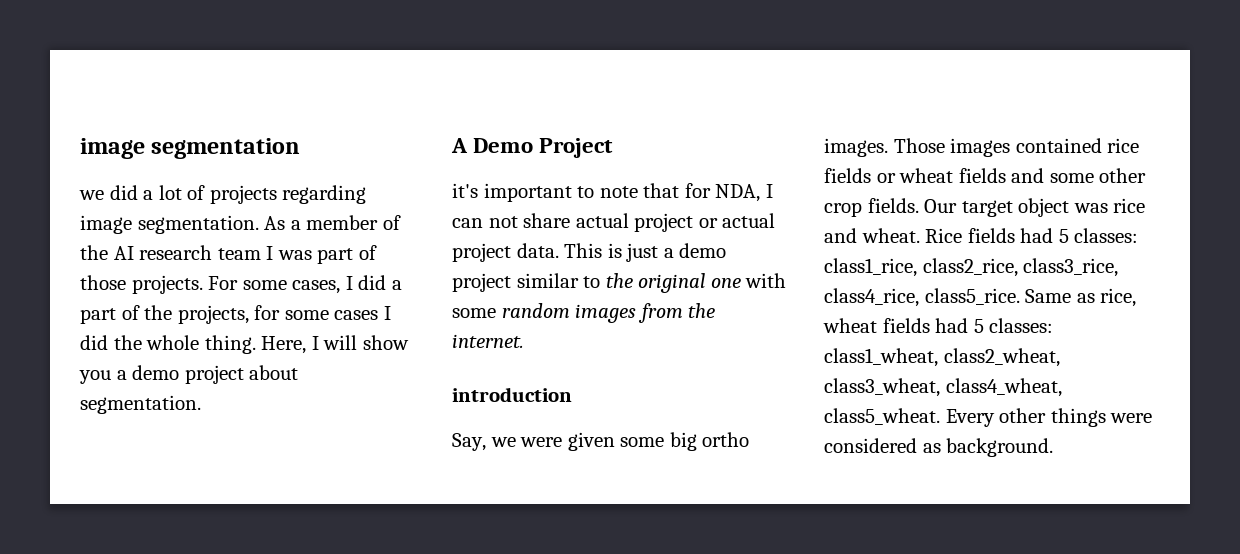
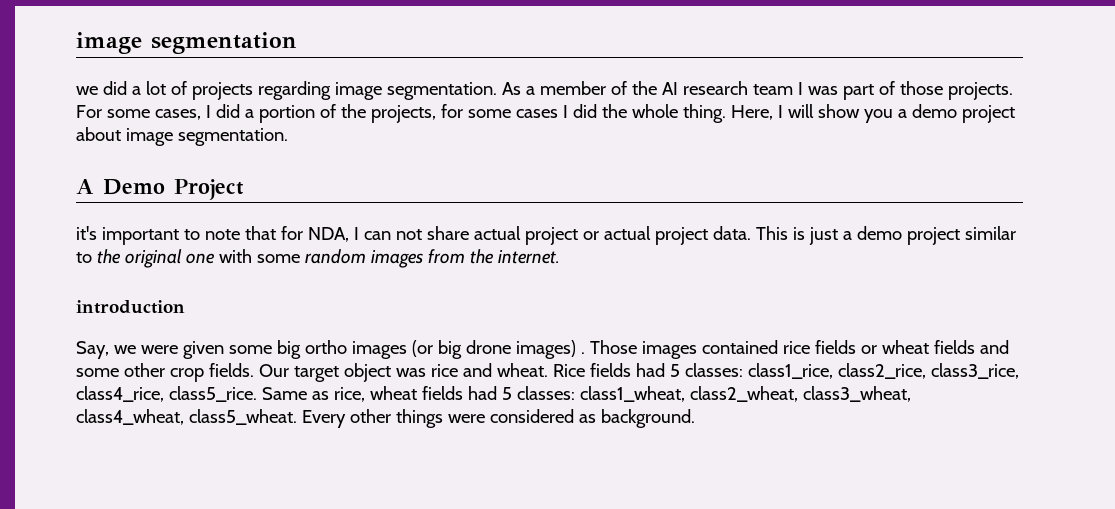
- For some cases, I did a part of the projects, for some cases I did the whole thing.
+ For some cases, I did a portion of the projects, for some cases I did the whole thing.
- Here, I will show you a demo project about segmentation.
+ Here, I will show you a demo project about image segmentation.
- Say, we were given some big ortho images.
+ Say, we were given some big ortho images (or big drone images) .

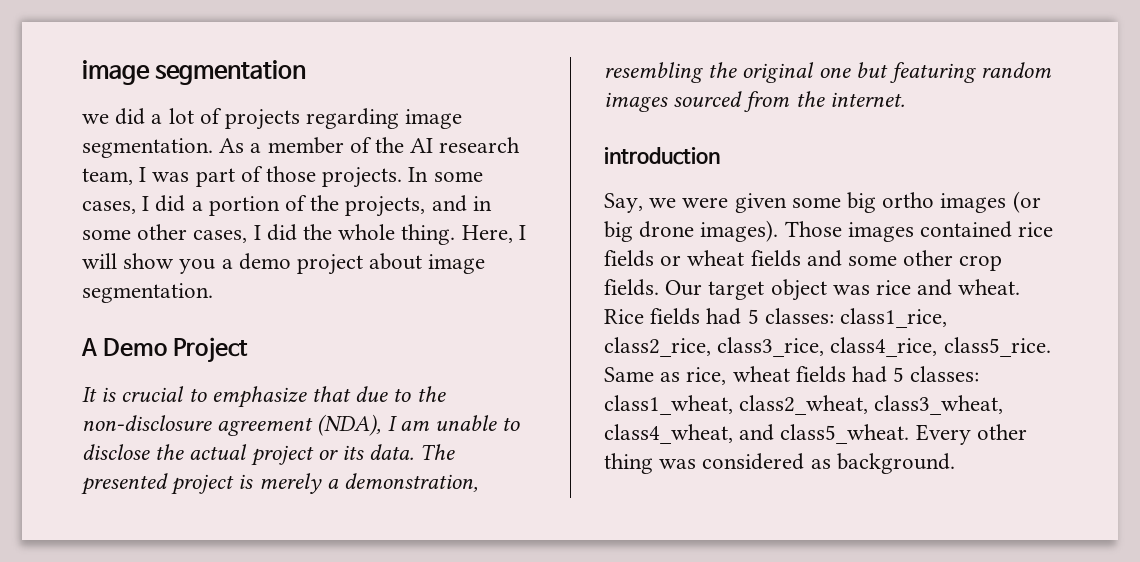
- As a member of the AI research team I was part of those projects.
+ As a member of the AI research team, I was part of those projects.
- For some cases, I did a portion of the projects, for some cases I did the whole thing.
+ In some cases, I did a portion of the projects, and in some other cases, I did the whole thing.
- it's important to note that for NDA, I can not share actual project or actual project data. This is just a demo project similar to the original one with some random images from the internet.
+ It is crucial to emphasize that due to the non-disclosure agreement (NDA), I am unable to disclose the actual project or its data. The presented project is merely a demonstration, resembling the original one but featuring random images sourced from the internet.
- Say, we were given some big ortho images (or big drone images) .
+ Say, we were given some big ortho images (or big drone images).
- Same as rice, wheat fields had 5 classes: class1_wheat, class2_wheat, class3_wheat, class4_wheat, class5_wheat.
+ Same as rice, wheat fields had 5 classes: class1_wheat, class2_wheat, class3_wheat, class4_wheat, and class5_wheat.
- Every other things were considered as background.
+ Every other thing was considered as background.

